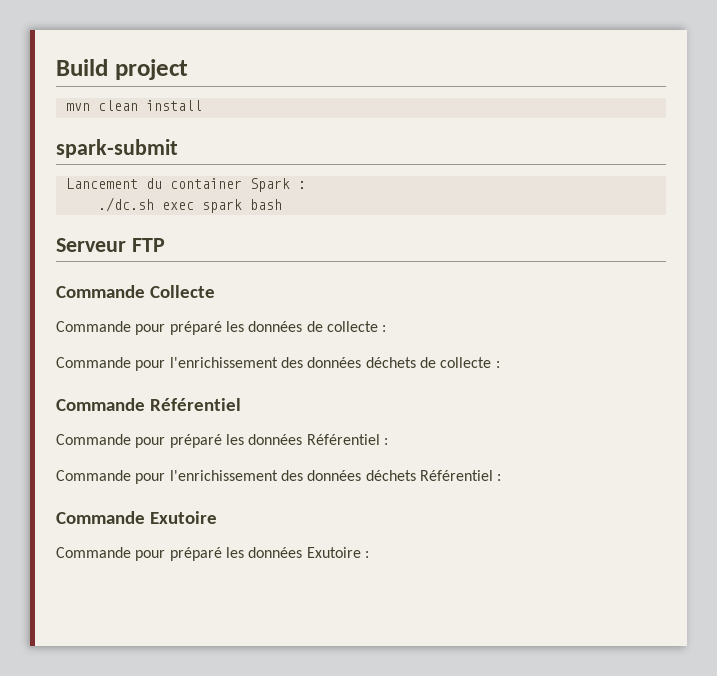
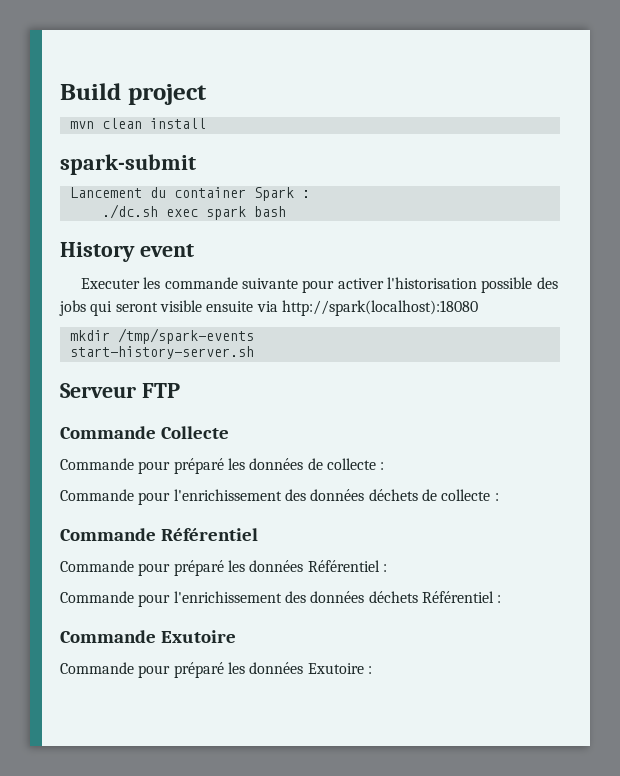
+ History event
+ Executer les commande suivante pour activer l'historisation possible des jobs qui seront visible ensuite via http://spark(localhost):18080
+ mkdir /tmp/spark-events
+ start-history-server.sh

